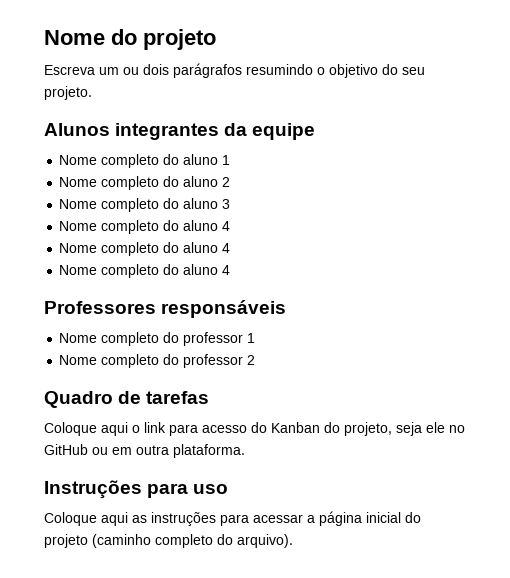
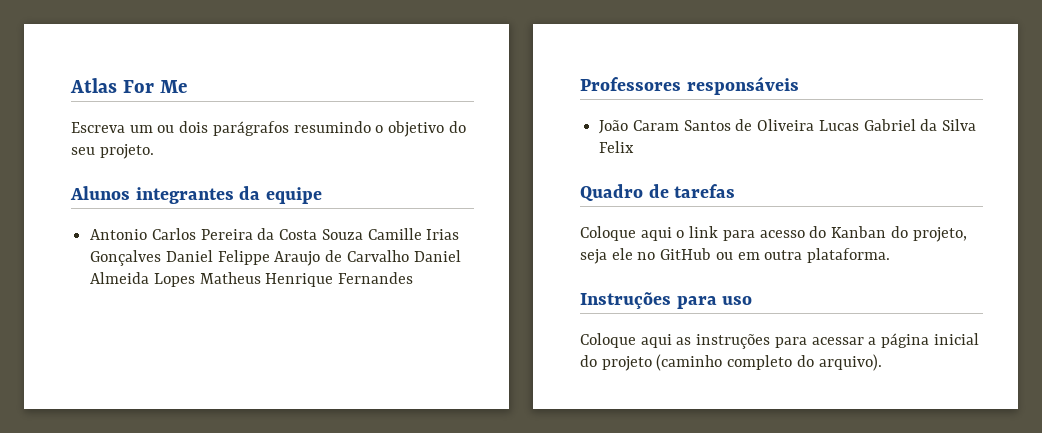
- Nome do projeto
+ Atlas For Me
- Nome completo do aluno 1
- Nome completo do aluno 2
- Nome completo do aluno 3
- Nome completo do aluno 4
- Nome completo do aluno 4
- Nome completo do aluno 4
+ Antonio Carlos Pereira da Costa Souza Camille Irias Gonçalves Daniel Felippe Araujo de Carvalho Daniel Almeida Lopes Matheus Henrique Fernandes
  Professores responsáveis
- Nome completo do professor 1
- Nome completo do professor 2
+ João Caram Santos de Oliveira Lucas Gabriel da Silva Felix

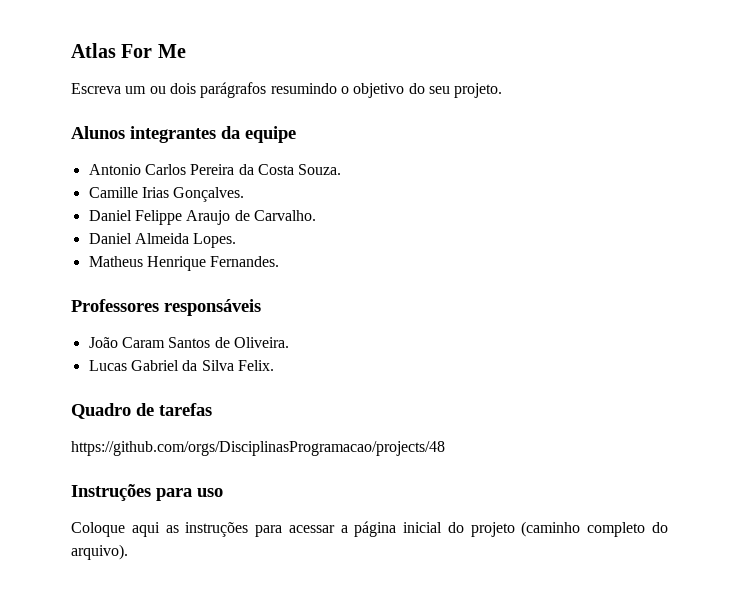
- Antonio Carlos Pereira da Costa Souza Camille Irias Gonçalves Daniel Felippe Araujo de Carvalho Daniel Almeida Lopes Matheus Henrique Fernandes
+ Antonio Carlos Pereira da Costa Souza.
+ Camille Irias Gonçalves.
+ Daniel Felippe Araujo de Carvalho.
+ Daniel Almeida Lopes.
+ Matheus Henrique Fernandes.
- João Caram Santos de Oliveira Lucas Gabriel da Silva Felix
+ João Caram Santos de Oliveira.
+ Lucas Gabriel da Silva Felix.
- Coloque aqui o link para acesso do Kanban do projeto, seja ele no GitHub ou em outra plataforma.
+ https://github.com/orgs/DisciplinasProgramacao/projects/48

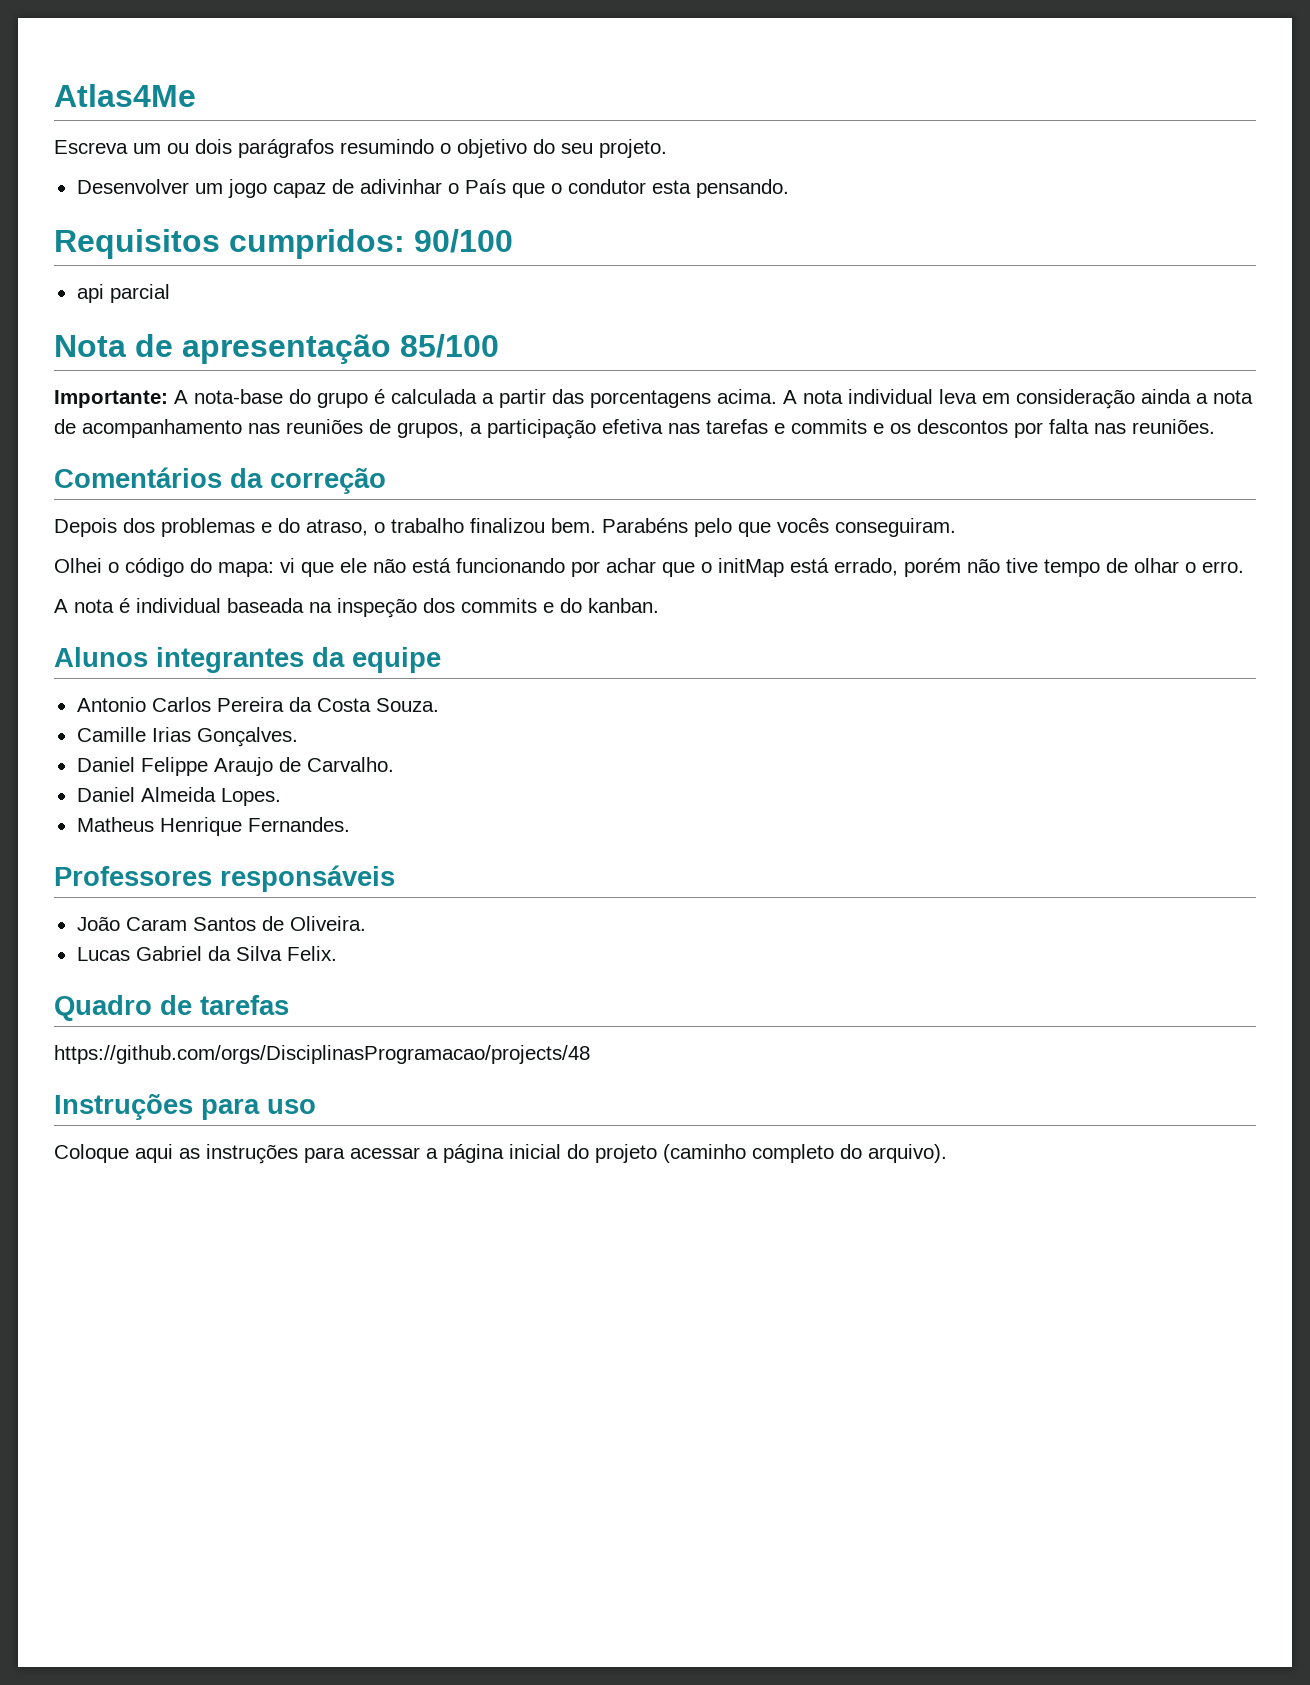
- Atlas For Me
+ Atlas4Me
+ Desenvolver um jogo capaz de adivinhar o País que o condutor esta pensando.
+ Requisitos cumpridos: 90/100
+ api parcial
+ Nota de apresentação 85/100
+ Importante: A nota-base do grupo é calculada a partir das porcentagens acima. A nota individual leva em consideração ainda a nota de acompanhamento nas reuniões de grupos, a participação efetiva nas tarefas e commits e os descontos por falta nas reuniões.
+ Comentários da correção
+ Depois dos problemas e do atraso, o trabalho finalizou bem. Parabéns pelo que vocês conseguiram.
+ Olhei o código do mapa: vi que ele não está funcionando por achar que o initMap está errado, porém não tive tempo de olhar o erro.
+ A nota é individual baseada na inspeção dos commits e do kanban.

